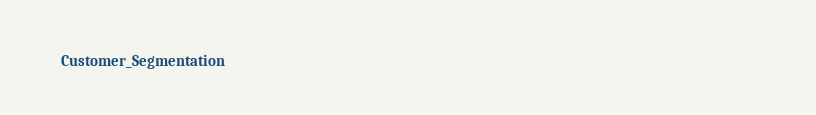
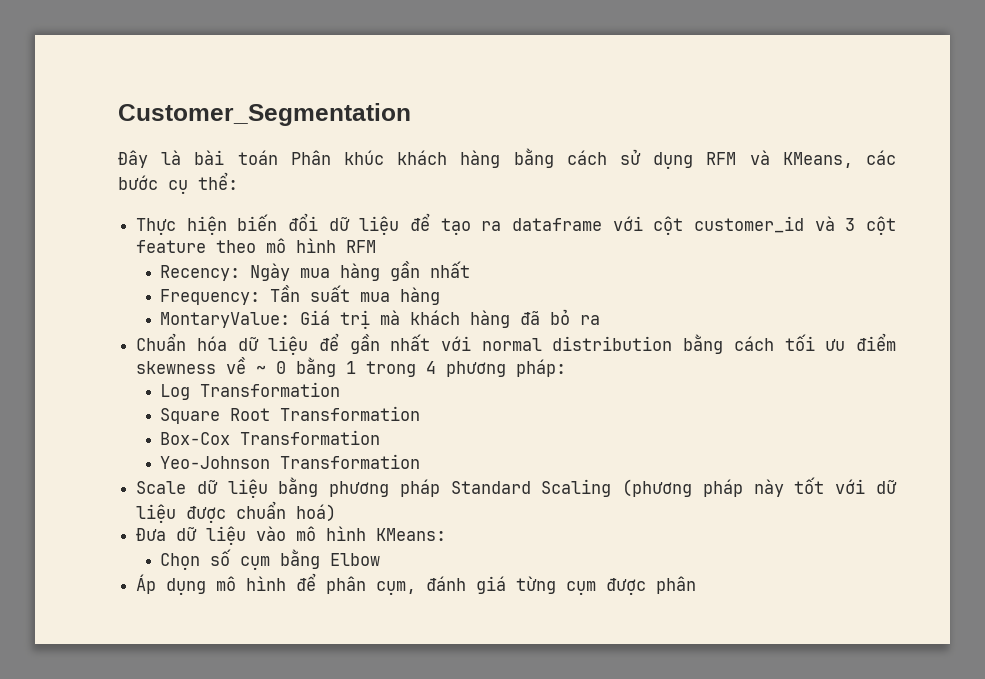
+ Đây là bài toán Phân khúc khách hàng bằng cách sử dụng RFM và KMeans, các bước cụ thể:
+ Thực hiện biến đổi dữ liệu để tạo ra dataframe với cột customer_id và 3 cột feature theo mô hình RFM
+ Recency: Ngày mua hàng gần nhất
+ Frequency: Tần suất mua hàng
+ MontaryValue: Giá trị mà khách hàng đã bỏ ra
+ Chuẩn hóa dữ liệu để gần nhất với normal distribution bằng cách tối ưu điểm skewness về ~ 0 bằng 1 trong 4 phương pháp:
+ Log Transformation
+ Square Root Transformation
+ Box-Cox Transformation
+ Yeo-Johnson Transformation
+ Scale dữ liệu bằng phương pháp Standard Scaling (phương pháp này tốt với dữ liệu được chuẩn hoá)
+ Đưa dữ liệu vào mô hình KMeans:
+ Chọn số cụm bằng Elbow
+ Áp dụng mô hình để phân cụm, đánh giá từng cụm được phân

